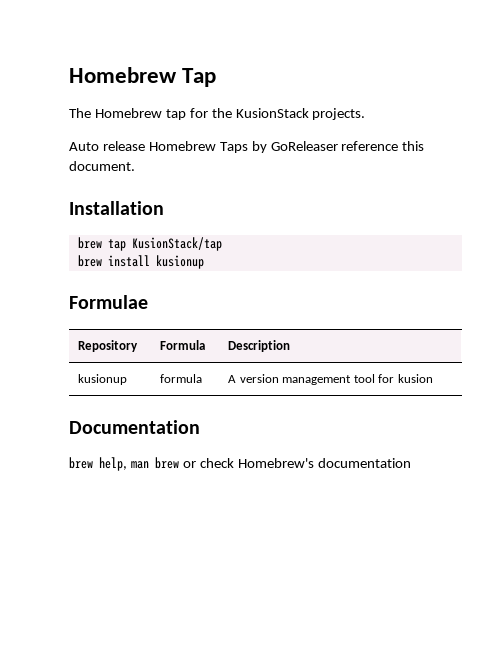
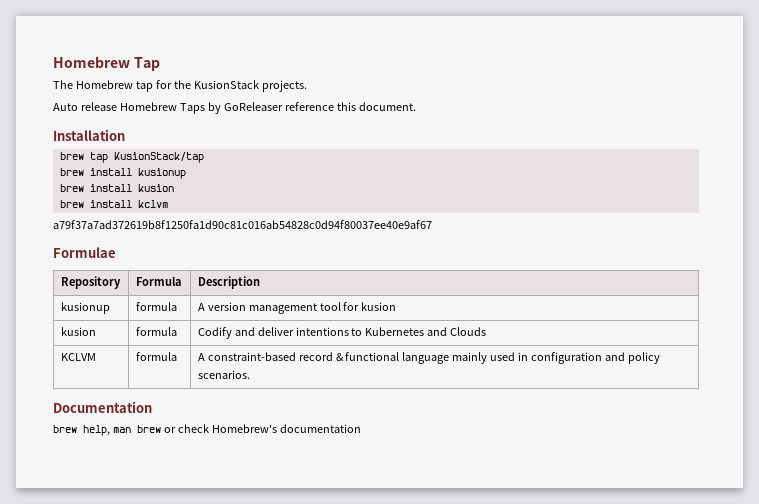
+ brew install kusion
+ brew install kclvm
+ a79f37a7ad372619b8f1250fa1d90c81c016ab54828c0d94f80037ee40e9af67
+ kusion | formula | Codify and deliver intentions to Kubernetes and Clouds
+ KCLVM | formula | A constraint-based record & functional language mainly used in configuration and policy scenarios.

